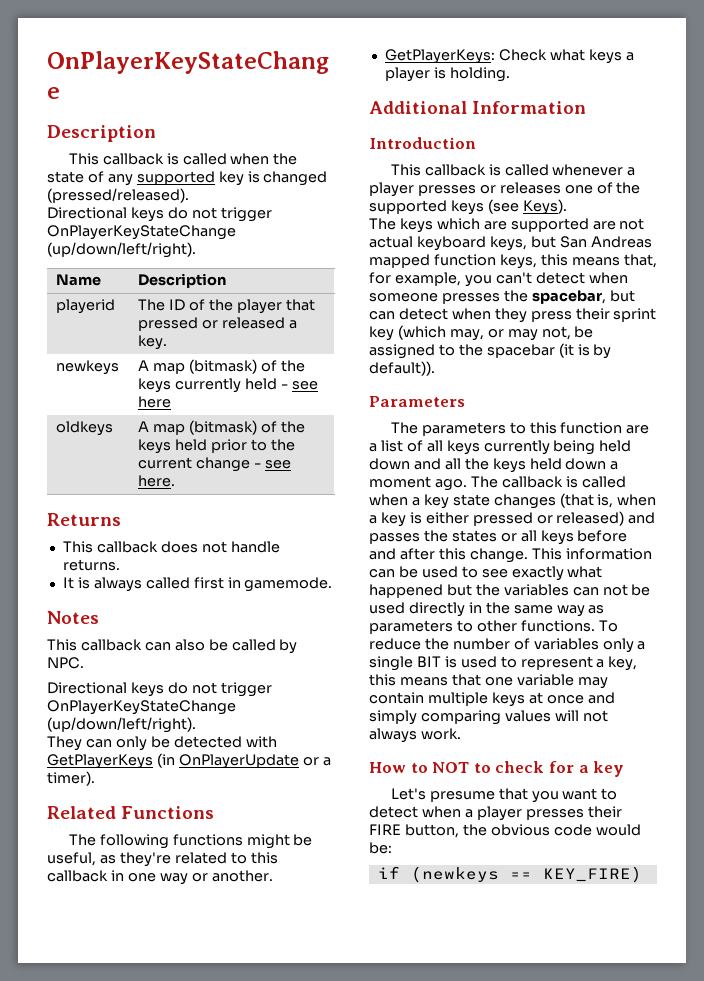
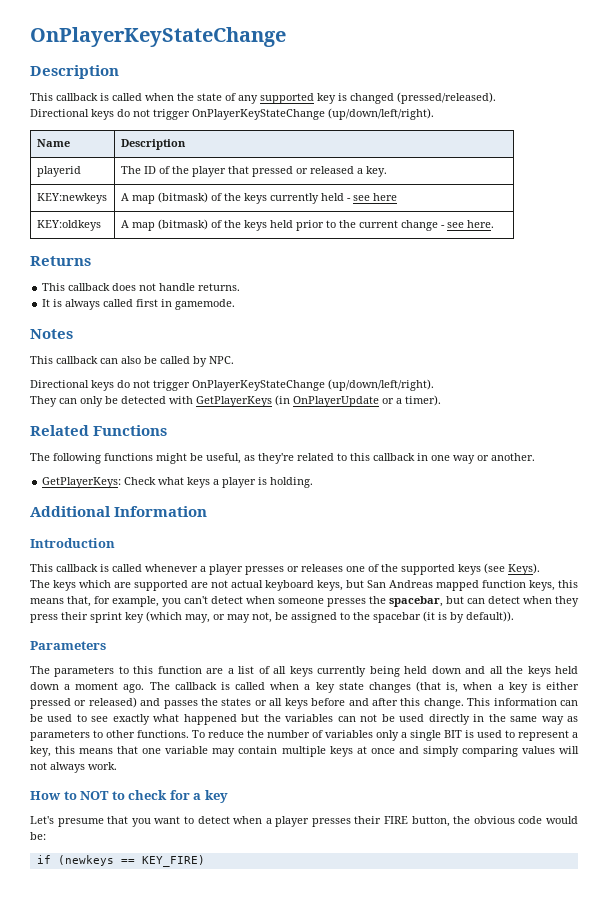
- newkeys | A map (bitmask) of the keys currently held - see here
+ KEY:newkeys | A map (bitmask) of the keys currently held - see here
- oldkeys | A map (bitmask) of the keys held prior to the current change - see here.
+ KEY:oldkeys | A map (bitmask) of the keys held prior to the current change - see here.

